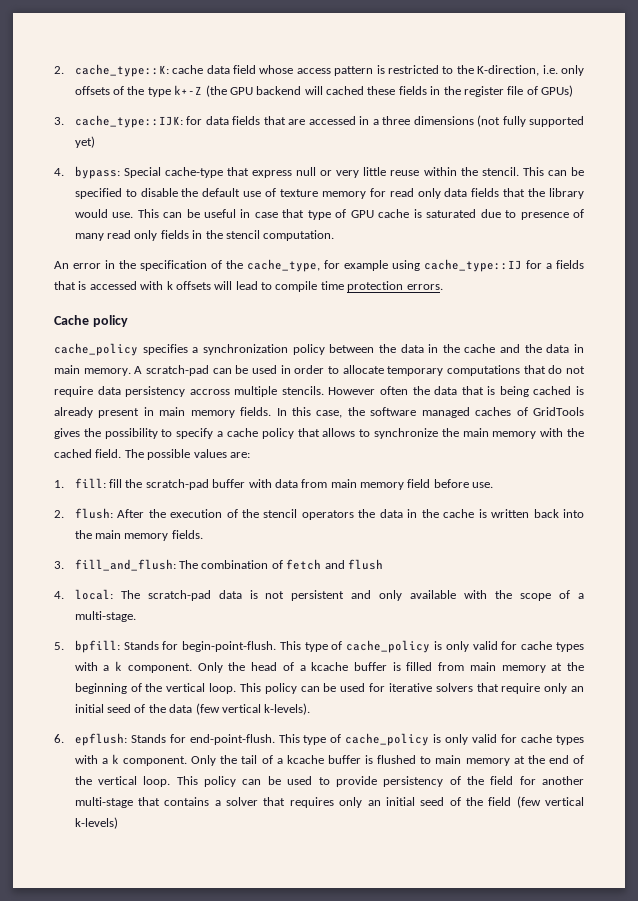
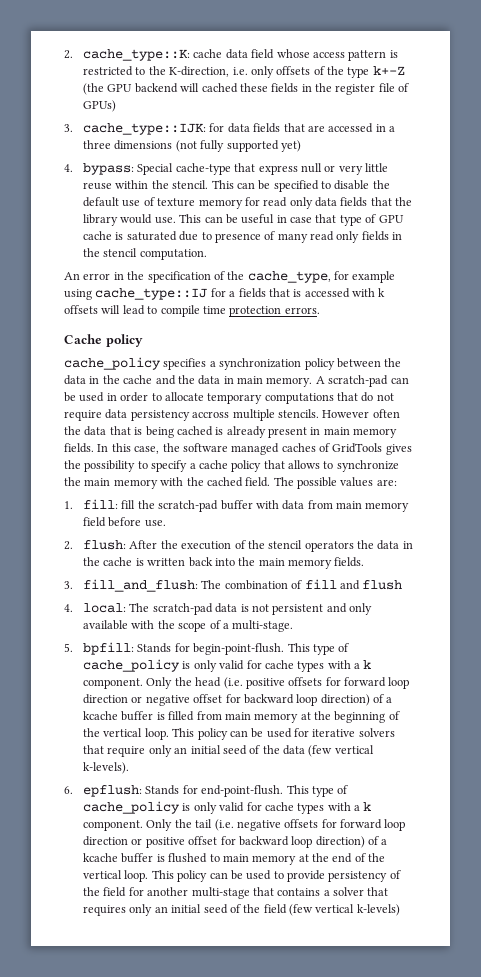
- 3. fill_and_flush: The combination of fetch and flush
+ 3. fill_and_flush: The combination of fill and flush
- Only the head of a kcache buffer is filled from main memory at the beginning of the vertical loop.
+ Only the head (i.e. positive offsets for forward loop direction or negative offset for backward loop direction) of a kcache buffer is filled from main memory at the beginning of the vertical loop.
- Only the tail of a kcache buffer is flushed to main memory at the end of the vertical loop.
+ Only the tail (i.e. negative offsets for forward loop direction or positive offset for backward loop direction) of a kcache buffer is flushed to main memory at the end of the vertical loop.

